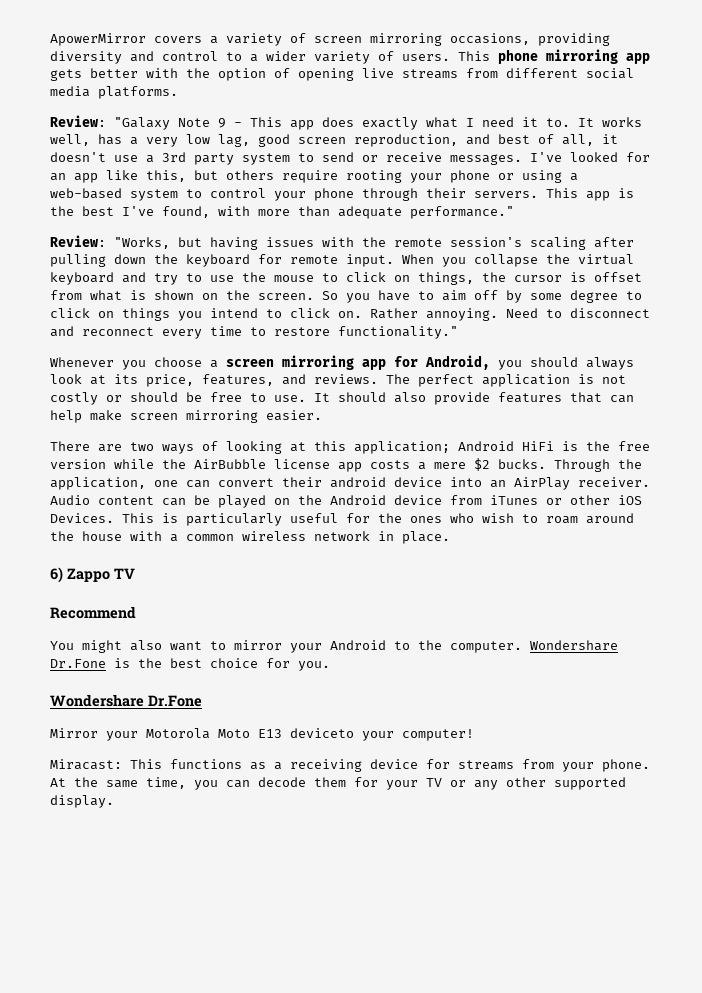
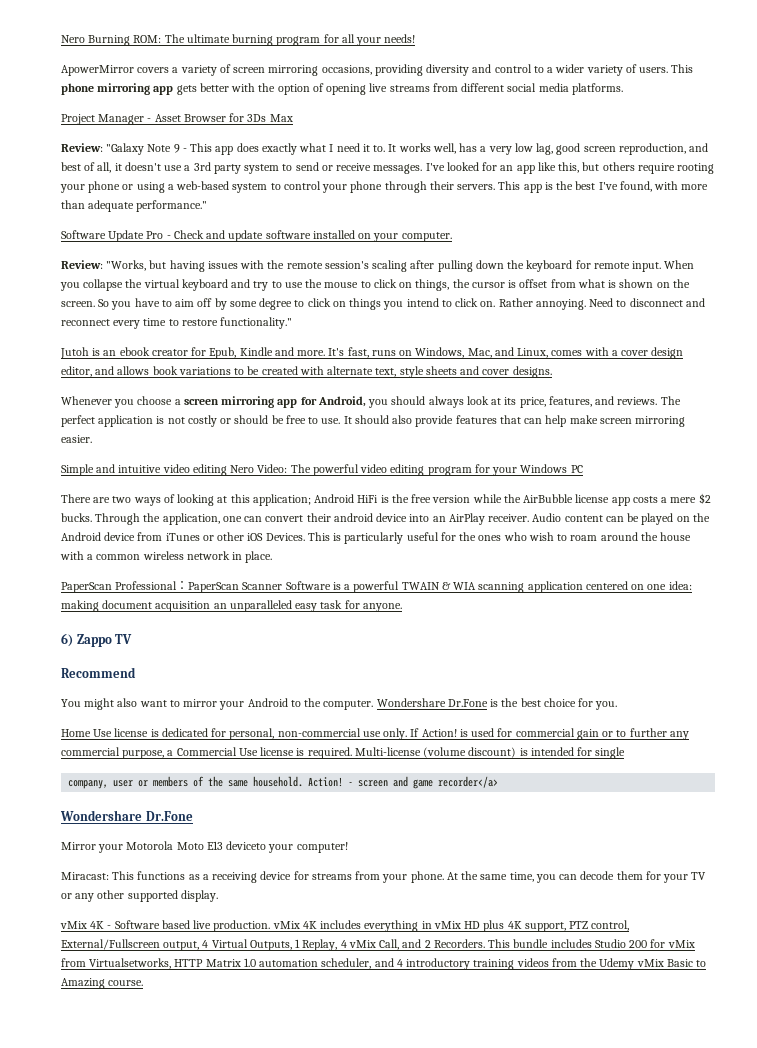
+ Nero Burning ROM: The ultimate burning program for all your needs!
+ Project Manager - Asset Browser for 3Ds Max
+ Software Update Pro - Check and update software installed on your computer.
+ Jutoh is an ebook creator for Epub, Kindle and more. It's fast, runs on Windows, Mac, and Linux, comes with a cover design editor, and allows book variations to be created with alternate text, style sheets and cover designs.
+ Simple and intuitive video editing Nero Video: The powerful video editing program for your Windows PC
+ PaperScan Professional：PaperScan Scanner Software is a powerful TWAIN & WIA scanning application centered on one idea: making document acquisition an unparalleled easy task for anyone.
+ Home Use license is dedicated for personal, non-commercial use only. If Action! is used for commercial gain or to further any commercial purpose, a Commercial Use license is required. Multi-license (volume discount) is intended for single
+ company, user or members of the same household. Action! - screen and game recorder</a>
+ vMix 4K - Software based live production. vMix 4K includes everything in vMix HD plus 4K support, PTZ control, External/Fullscreen output, 4 Virtual Outputs, 1 Replay, 4 vMix Call, and 2 Recorders. This bundle includes Studio 200 for vMix from Virtualsetworks, HTTP Matrix 1.0 automation scheduler, and 4 introductory training videos from the Udemy vMix Basic to Amazing course.

